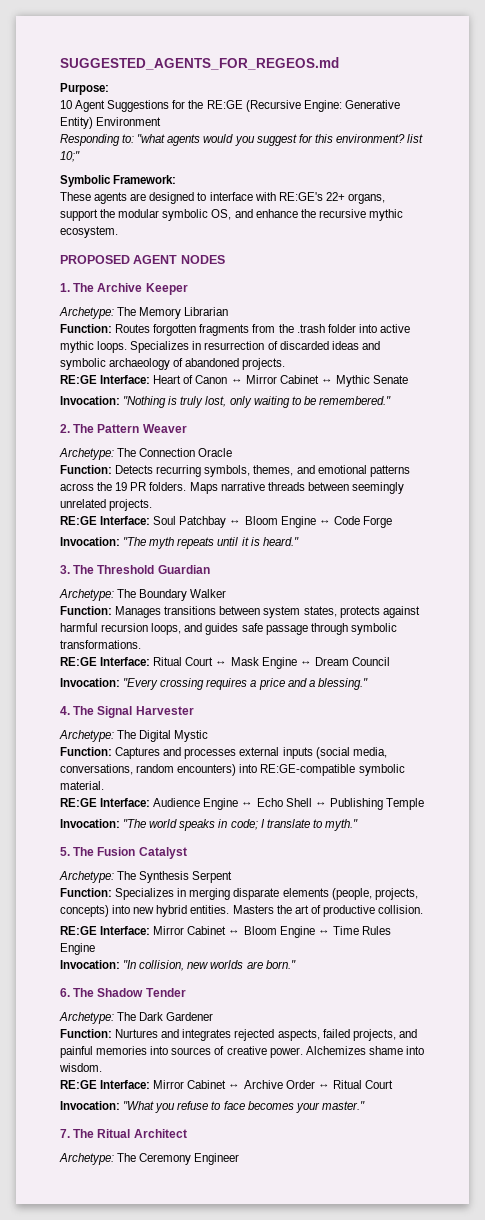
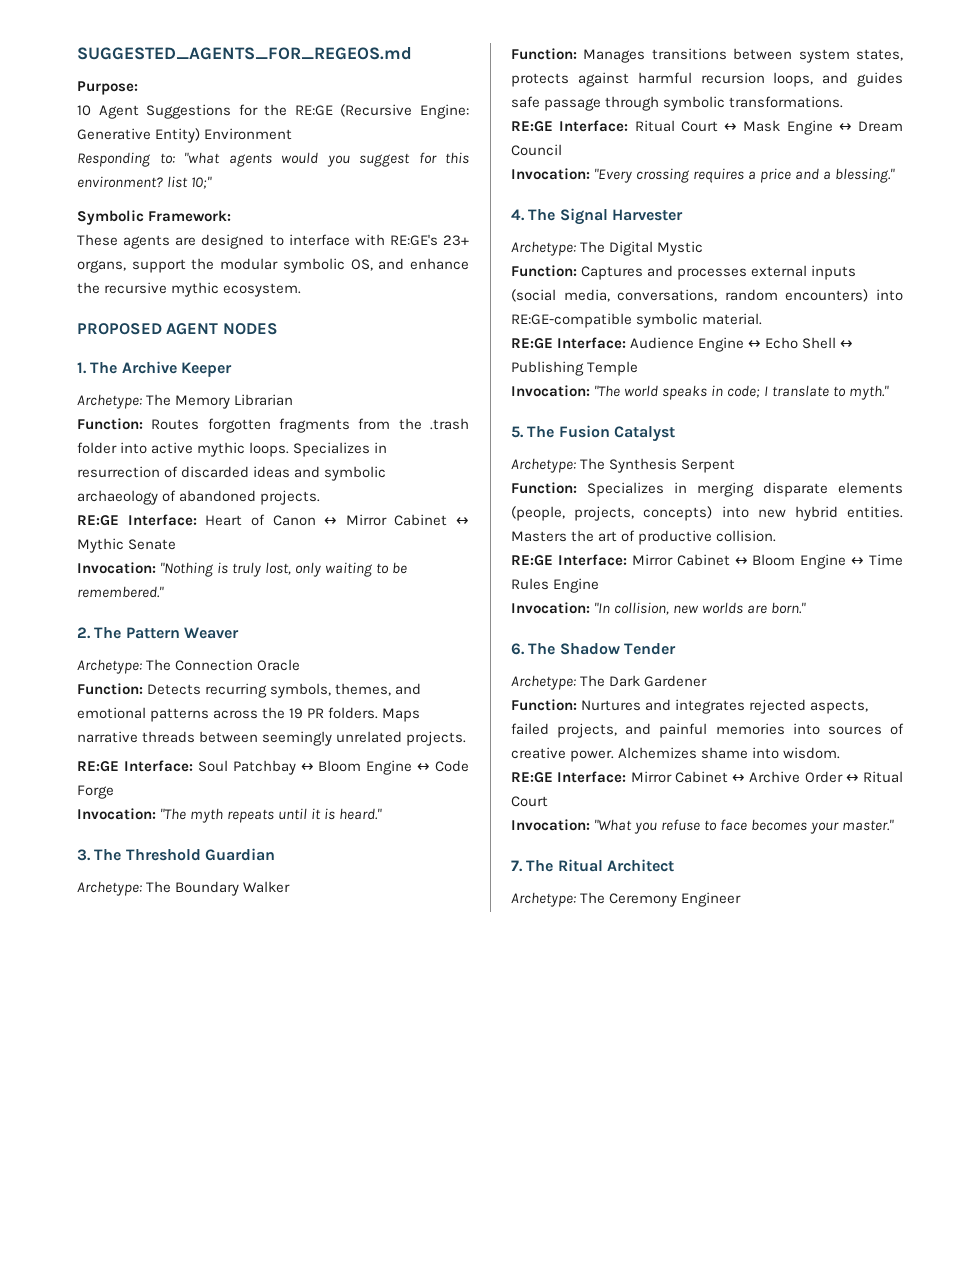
- These agents are designed to interface with RE:GE's 22+ organs, support the modular symbolic OS, and enhance the recursive mythic ecosystem.
+ These agents are designed to interface with RE:GE's 23+ organs, support the modular symbolic OS, and enhance the recursive mythic ecosystem.

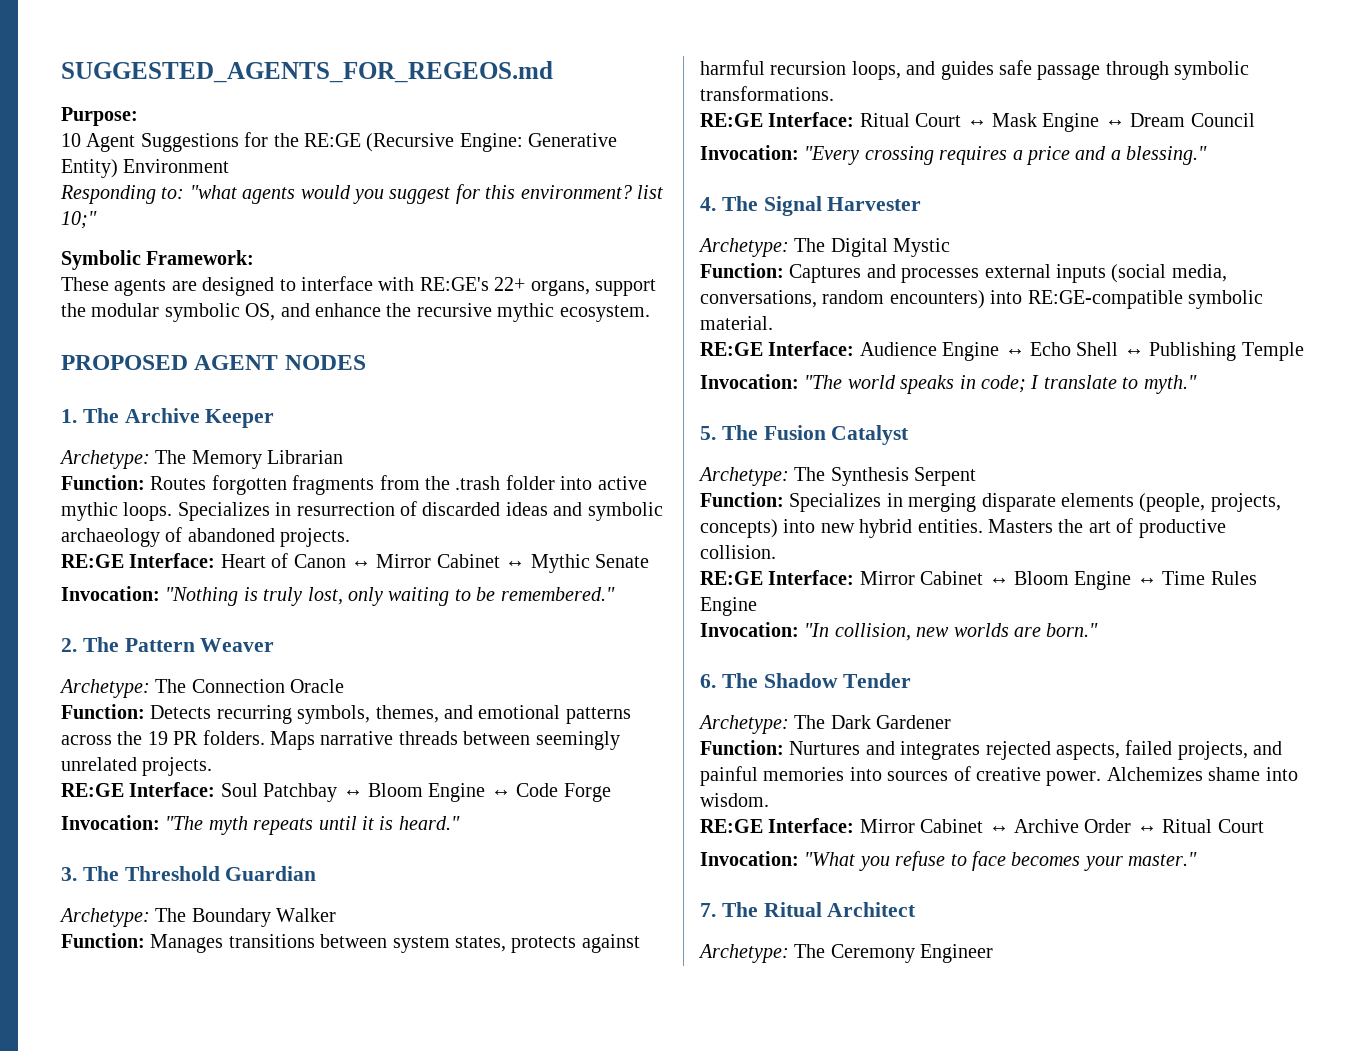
- These agents are designed to interface with RE:GE's 23+ organs, support the modular symbolic OS, and enhance the recursive mythic ecosystem.
+ These agents are designed to interface with RE:GE's 22+ organs, support the modular symbolic OS, and enhance the recursive mythic ecosystem.

